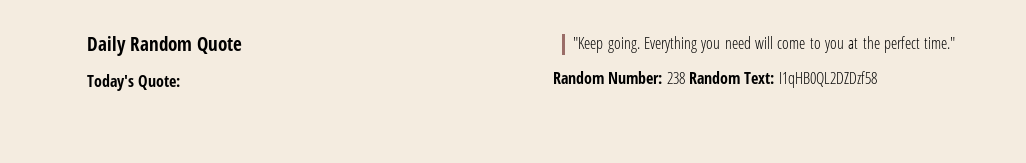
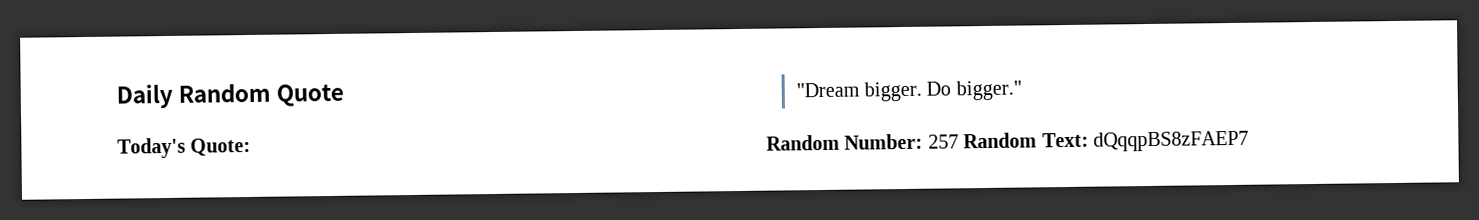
- "Keep going. Everything you need will come to you at the perfect time."
+ "Dream bigger. Do bigger."
- Random Number: 238 Random Text: I1qHB0QL2DZDzf58
+ Random Number: 257 Random Text: dQqqpBS8zFAEP7

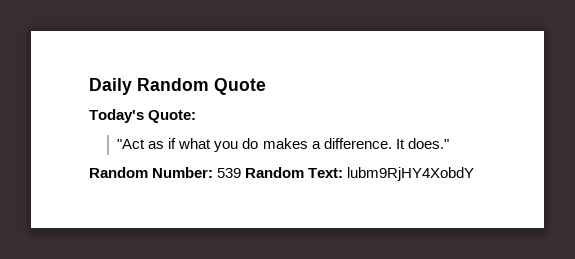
- "Dream bigger. Do bigger."
+ "Act as if what you do makes a difference. It does."
- Random Number: 257 Random Text: dQqqpBS8zFAEP7
+ Random Number: 539 Random Text: lubm9RjHY4XobdY

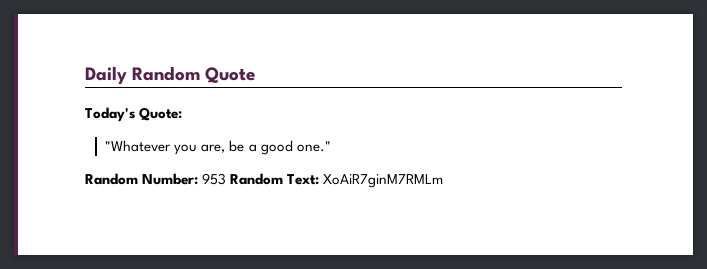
- "Act as if what you do makes a difference. It does."
+ "Whatever you are, be a good one."
- Random Number: 539 Random Text: lubm9RjHY4XobdY
+ Random Number: 953 Random Text: XoAiR7ginM7RMLm

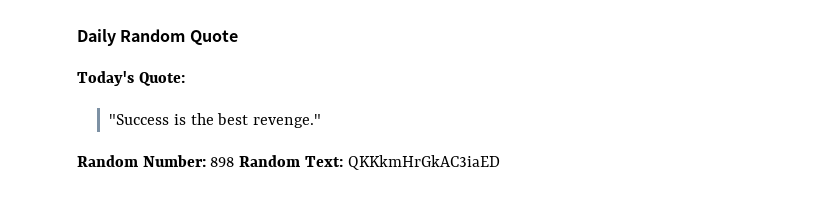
- "Whatever you are, be a good one."
+ "Success is the best revenge."
- Random Number: 953 Random Text: XoAiR7ginM7RMLm
+ Random Number: 898 Random Text: QKKkmHrGkAC3iaED

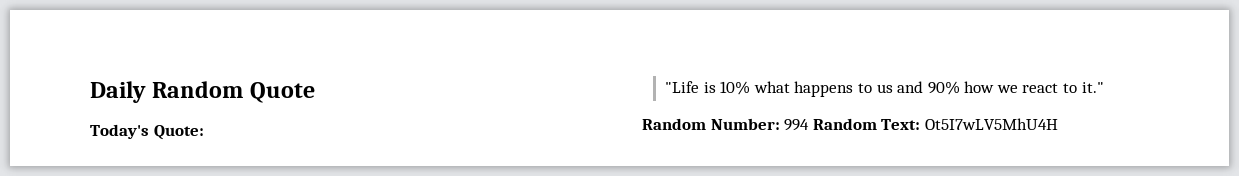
- "Success is the best revenge."
+ "Life is 10% what happens to us and 90% how we react to it."
- Random Number: 898 Random Text: QKKkmHrGkAC3iaED
+ Random Number: 994 Random Text: Ot5I7wLV5MhU4H

